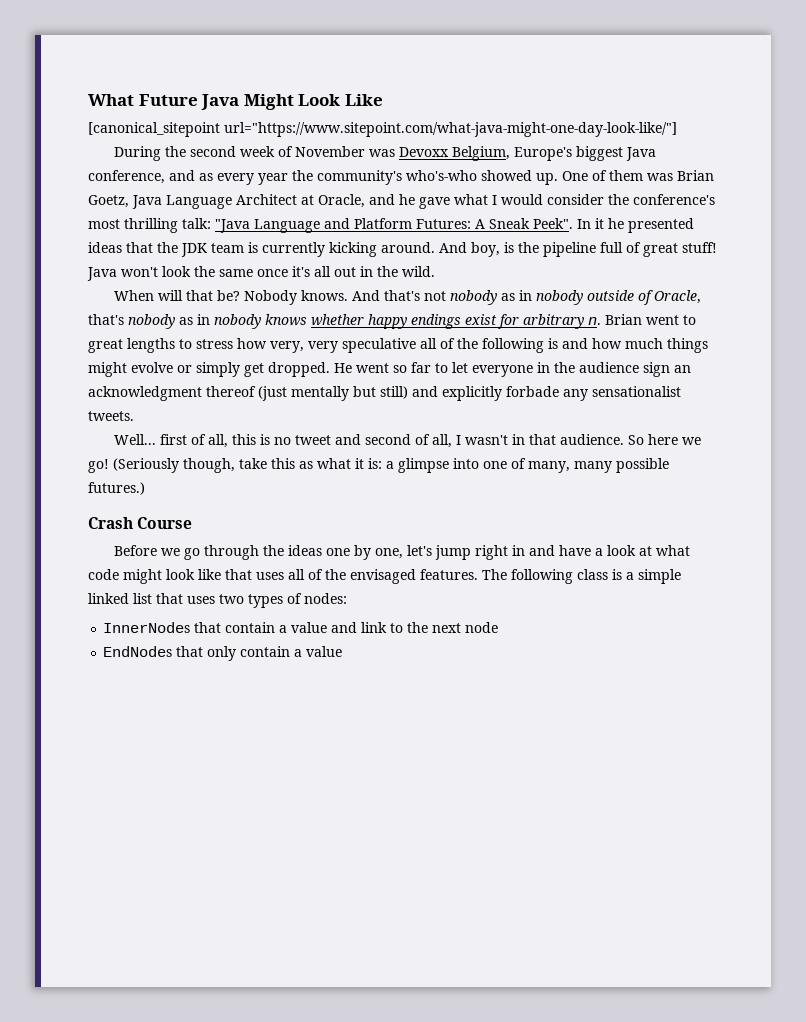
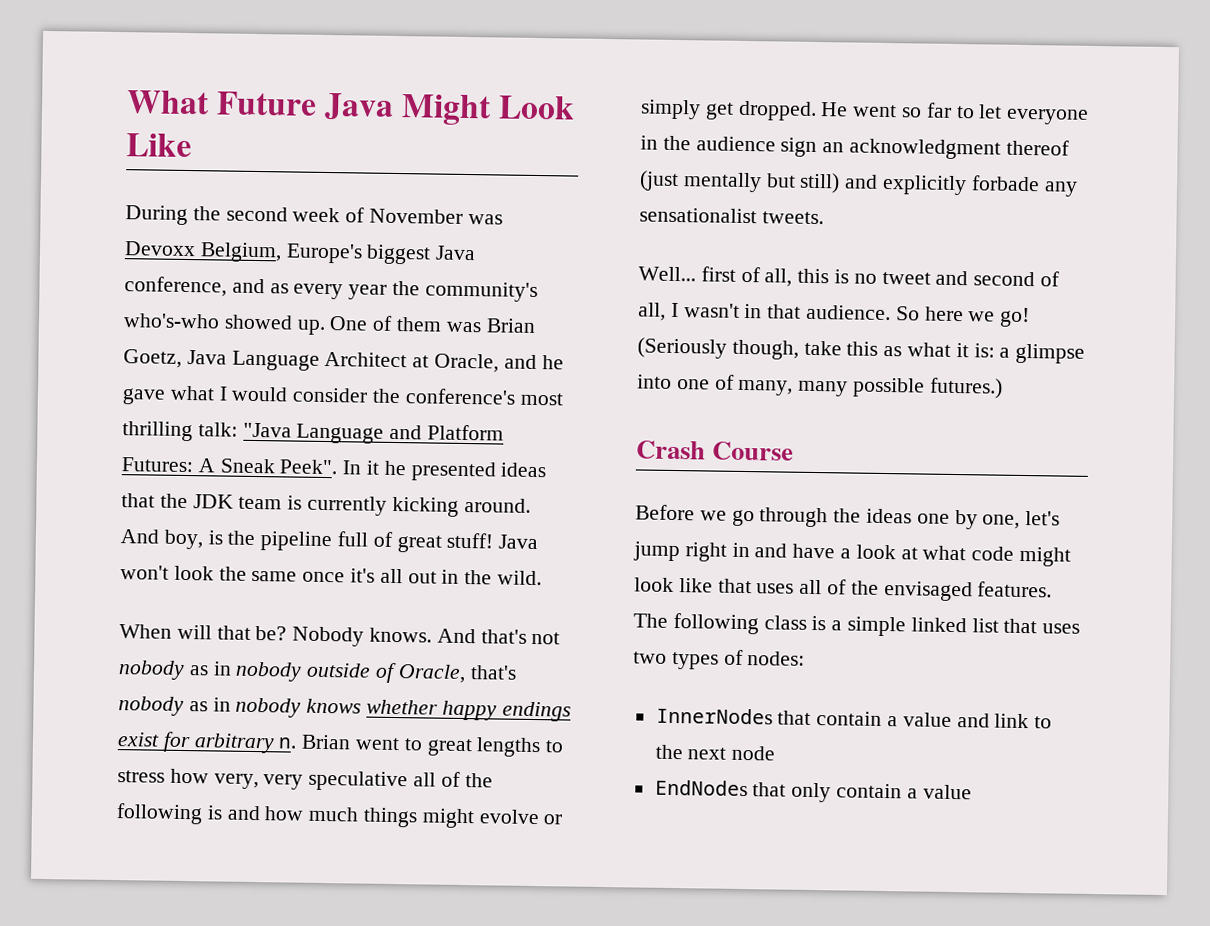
- [canonical_sitepoint url="https://www.sitepoint.com/what-java-might-one-day-look-like/"]

